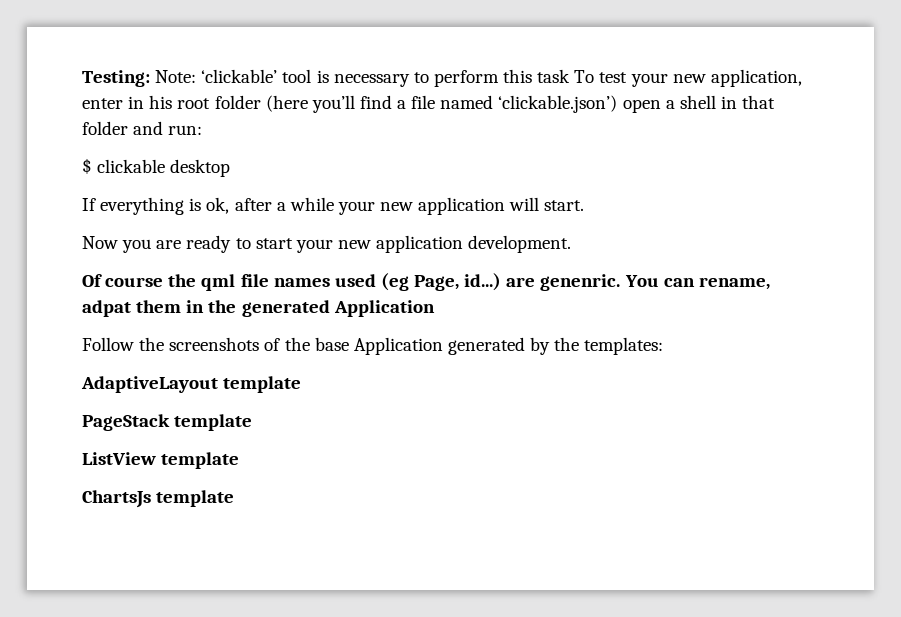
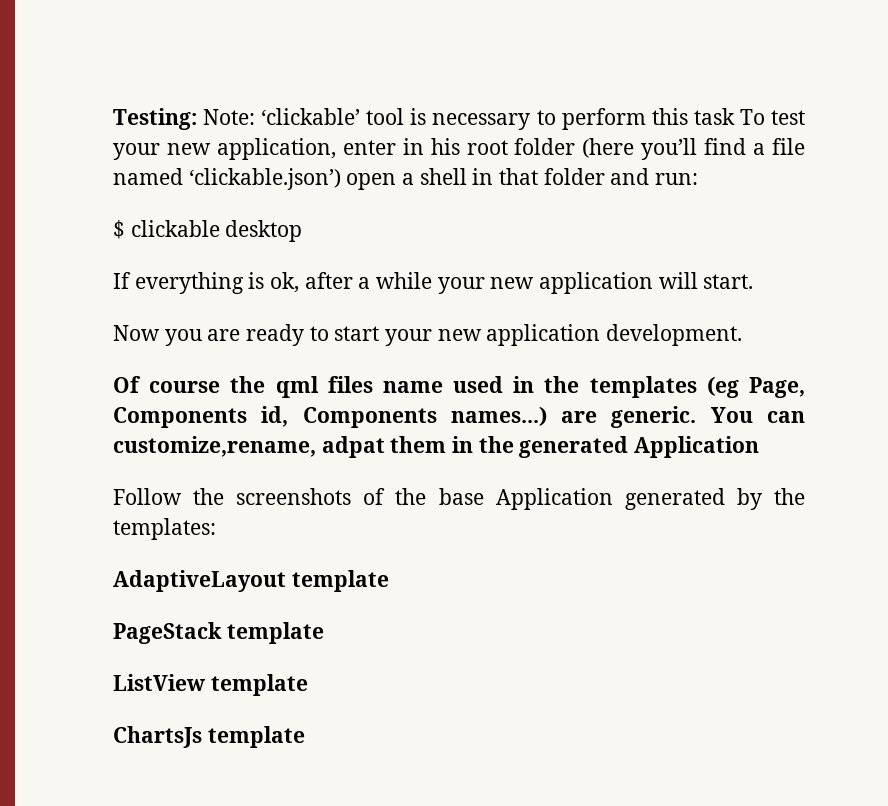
- Of course the qml file names used (eg Page, id...) are genenric.
+ Of course the qml files name used in the templates (eg Page, Components id, Components names...) are generic.
- You can rename, adpat them in the generated Application
+ You can customize,rename, adpat them in the generated Application

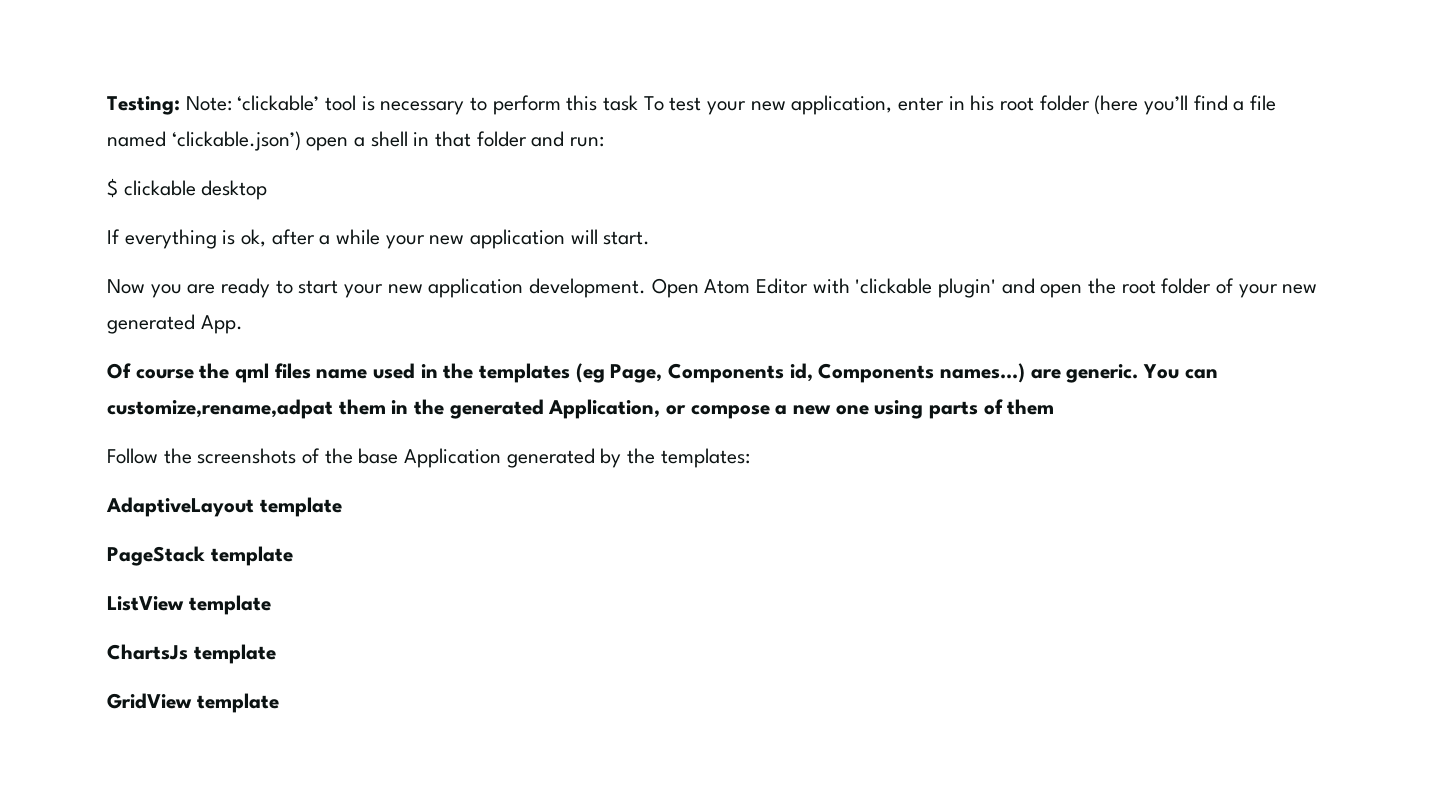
+ Open Atom Editor with 'clickable plugin' and open the root folder of your new generated App.
- You can customize,rename, adpat them in the generated Application
+ You can customize,rename,adpat them in the generated Application, or compose a new one using parts of them
+ GridView template

